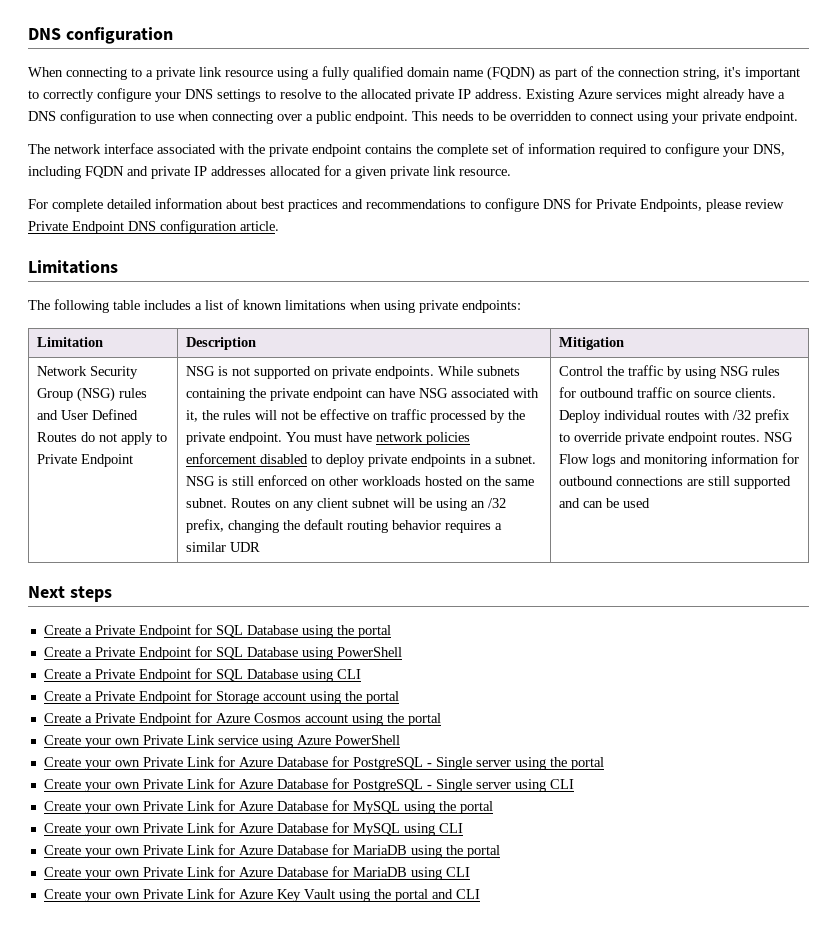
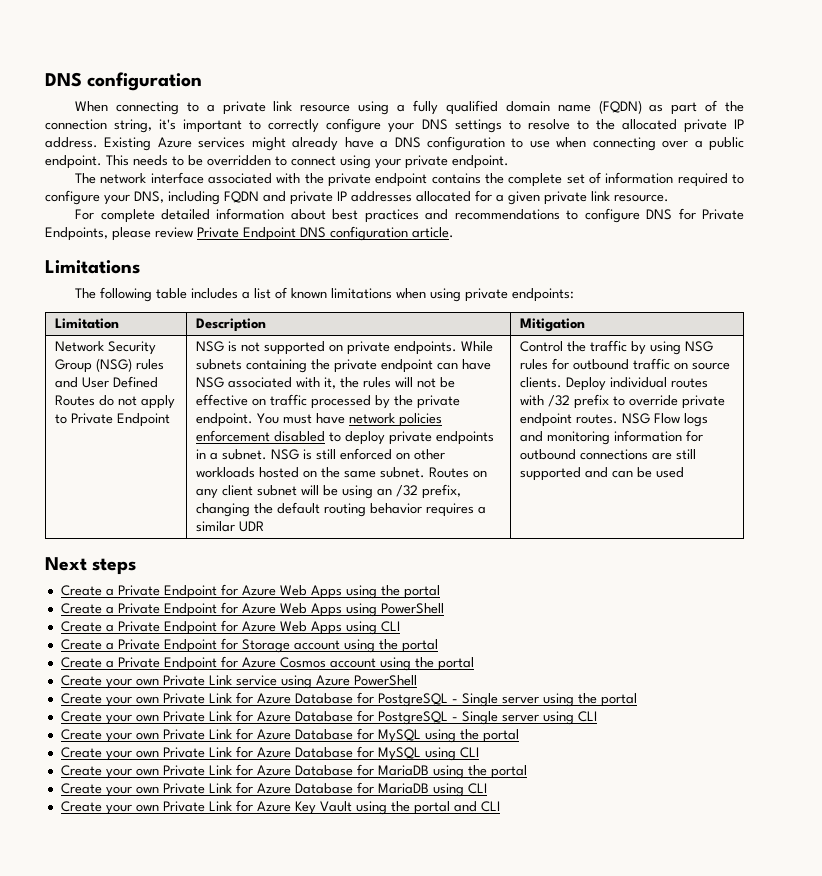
- Create a Private Endpoint for SQL Database using the portal
- Create a Private Endpoint for SQL Database using PowerShell
+ Create a Private Endpoint for Azure Web Apps using the portal
+ Create a Private Endpoint for Azure Web Apps using PowerShell
- Create a Private Endpoint for SQL Database using CLI
+ Create a Private Endpoint for Azure Web Apps using CLI

